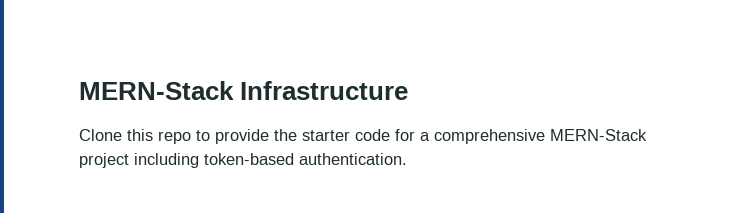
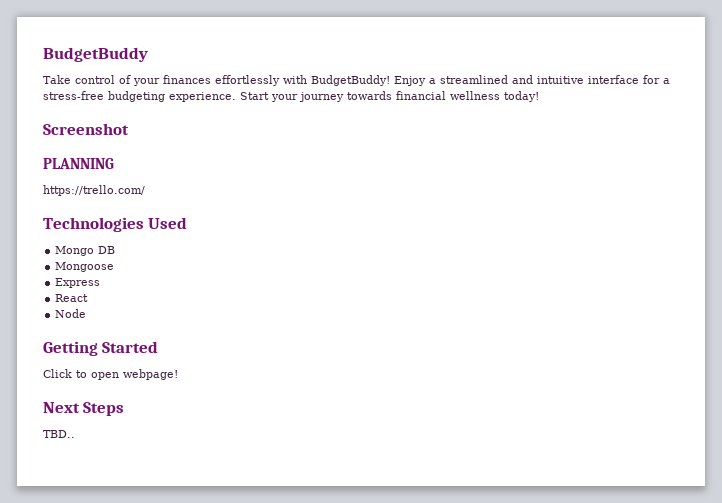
- MERN-Stack Infrastructure
- Clone this repo to provide the starter code for a comprehensive MERN-Stack project including token-based authentication.
+ BudgetBuddy
+ Take control of your finances effortlessly with BudgetBuddy! Enjoy a streamlined and intuitive interface for a stress-free budgeting experience. Start your journey towards financial wellness today!
+ Screenshot
+ PLANNING
+ https://trello.com/
+ Technologies Used
+ Mongo DB
+ Mongoose
+ Express
+ React
+ Node
+ Getting Started
+ Click to open webpage!
+ Next Steps
+ TBD..

